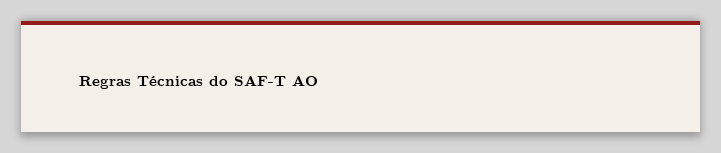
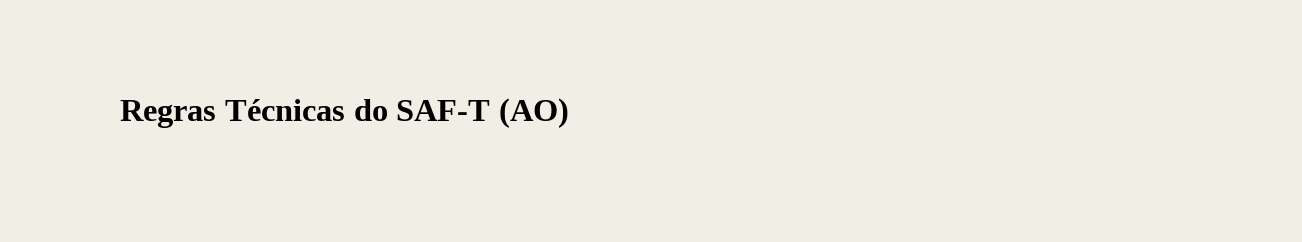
- Regras Técnicas do SAF-T AO
+ Regras Técnicas do SAF-T (AO)

